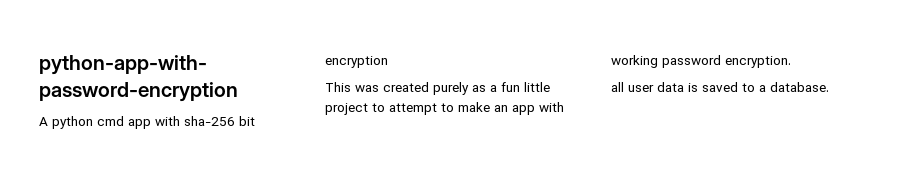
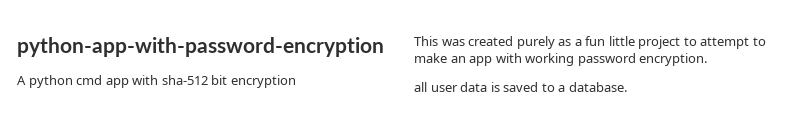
- A python cmd app with sha-256 bit encryption
+ A python cmd app with sha-512 bit encryption

